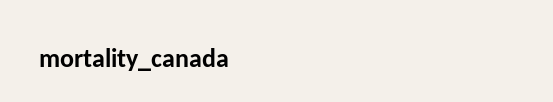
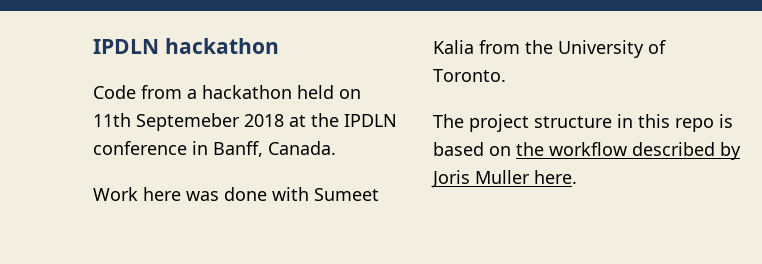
- mortality_canada
+ IPDLN hackathon
+ Code from a hackathon held on 11th Septemeber 2018 at the IPDLN conference in Banff, Canada.
+ Work here was done with Sumeet Kalia from the University of Toronto.
+ The project structure in this repo is based on the workflow described by Joris Muller here.

